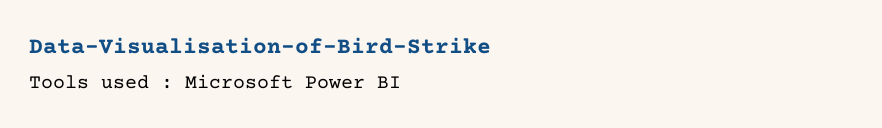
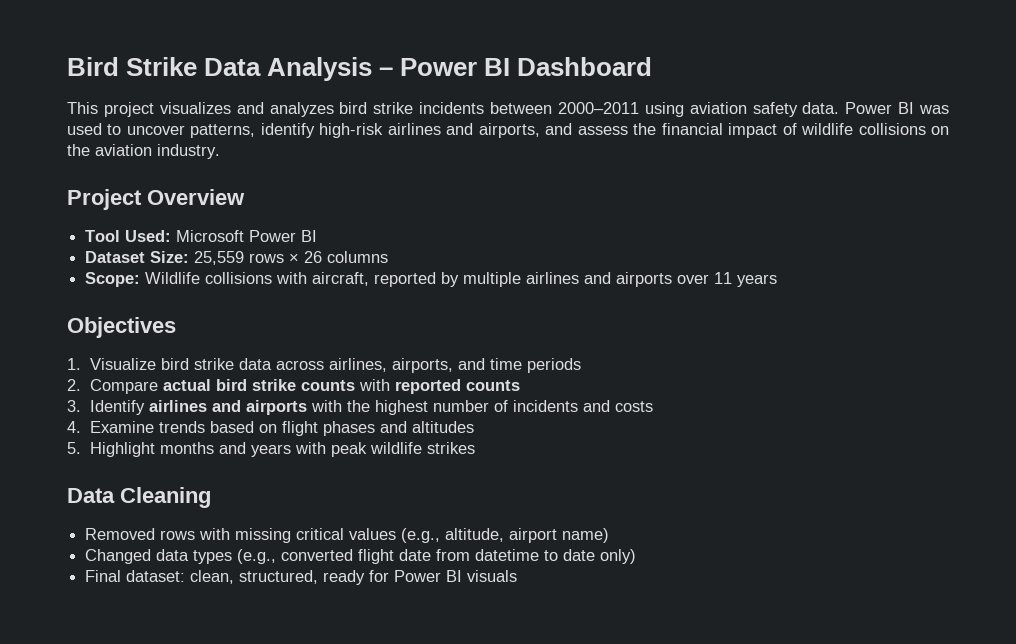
- Data-Visualisation-of-Bird-Strike
- Tools used : Microsoft Power BI
+ Bird Strike Data Analysis – Power BI Dashboard
+ This project visualizes and analyzes bird strike incidents between 2000–2011 using aviation safety data. Power BI was used to uncover patterns, identify high-risk airlines and airports, and assess the financial impact of wildlife collisions on the aviation industry.
+ Project Overview
+ Tool Used: Microsoft Power BI
+ Dataset Size: 25,559 rows × 26 columns
+ Scope: Wildlife collisions with aircraft, reported by multiple airlines and airports over 11 years
+ Objectives
+ 1. Visualize bird strike data across airlines, airports, and time periods
+ 2. Compare actual bird strike counts with reported counts
+ 3. Identify airlines and airports with the highest number of incidents and costs
+ 4. Examine trends based on flight phases and altitudes
+ 5. Highlight months and years with peak wildlife strikes
+ Data Cleaning
+ Removed rows with missing critical values (e.g., altitude, airport name)
+ Changed data types (e.g., converted flight date from datetime to date only)
+ Final dataset: clean, structured, ready for Power BI visuals

